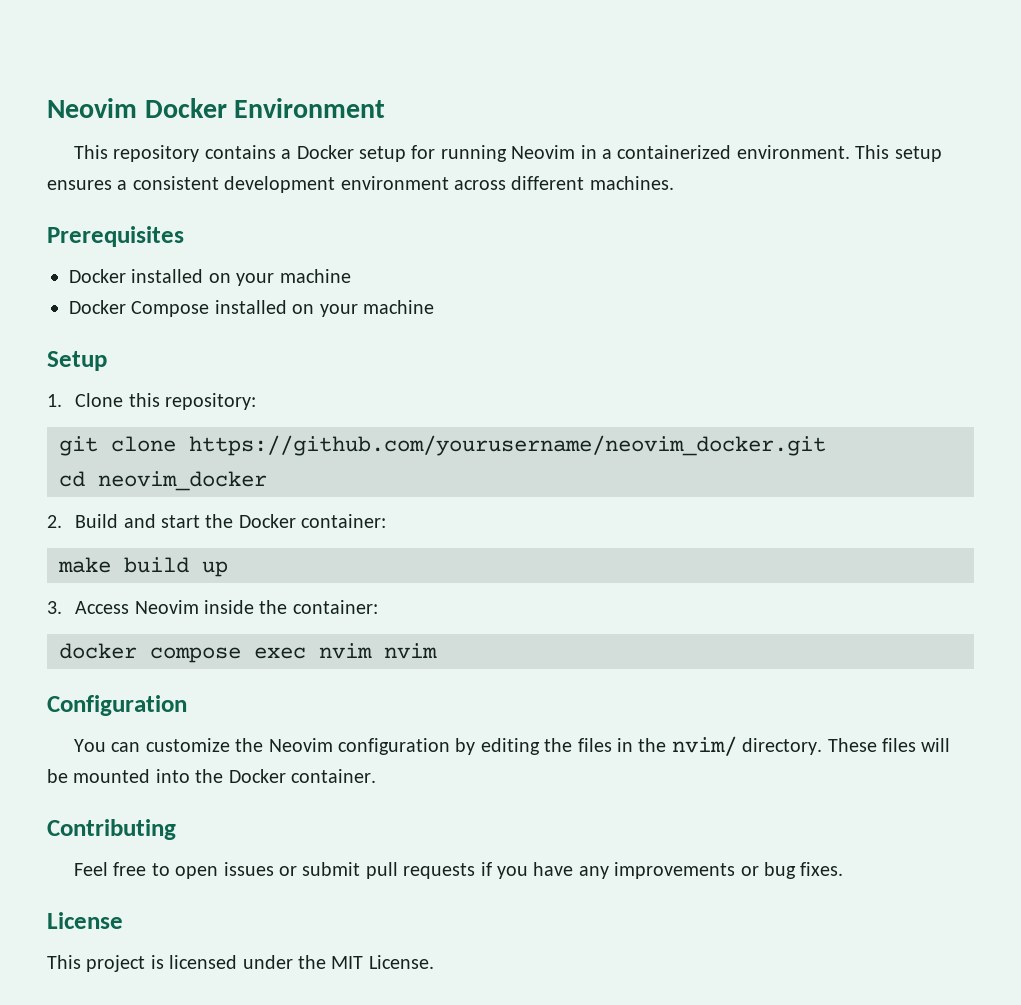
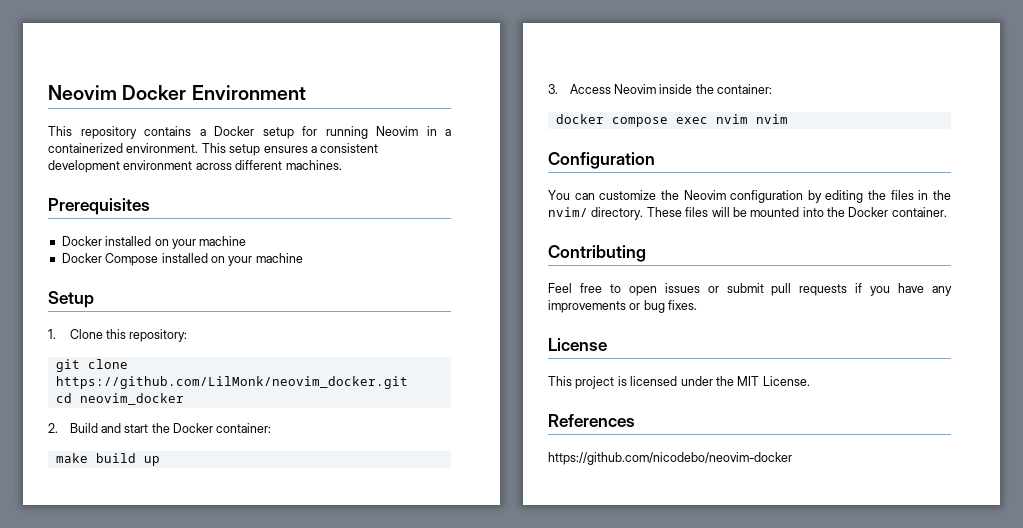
- git clone https://github.com/yourusername/neovim_docker.git
+ git clone https://github.com/LilMonk/neovim_docker.git
+ References
+ https://github.com/nicodebo/neovim-docker

